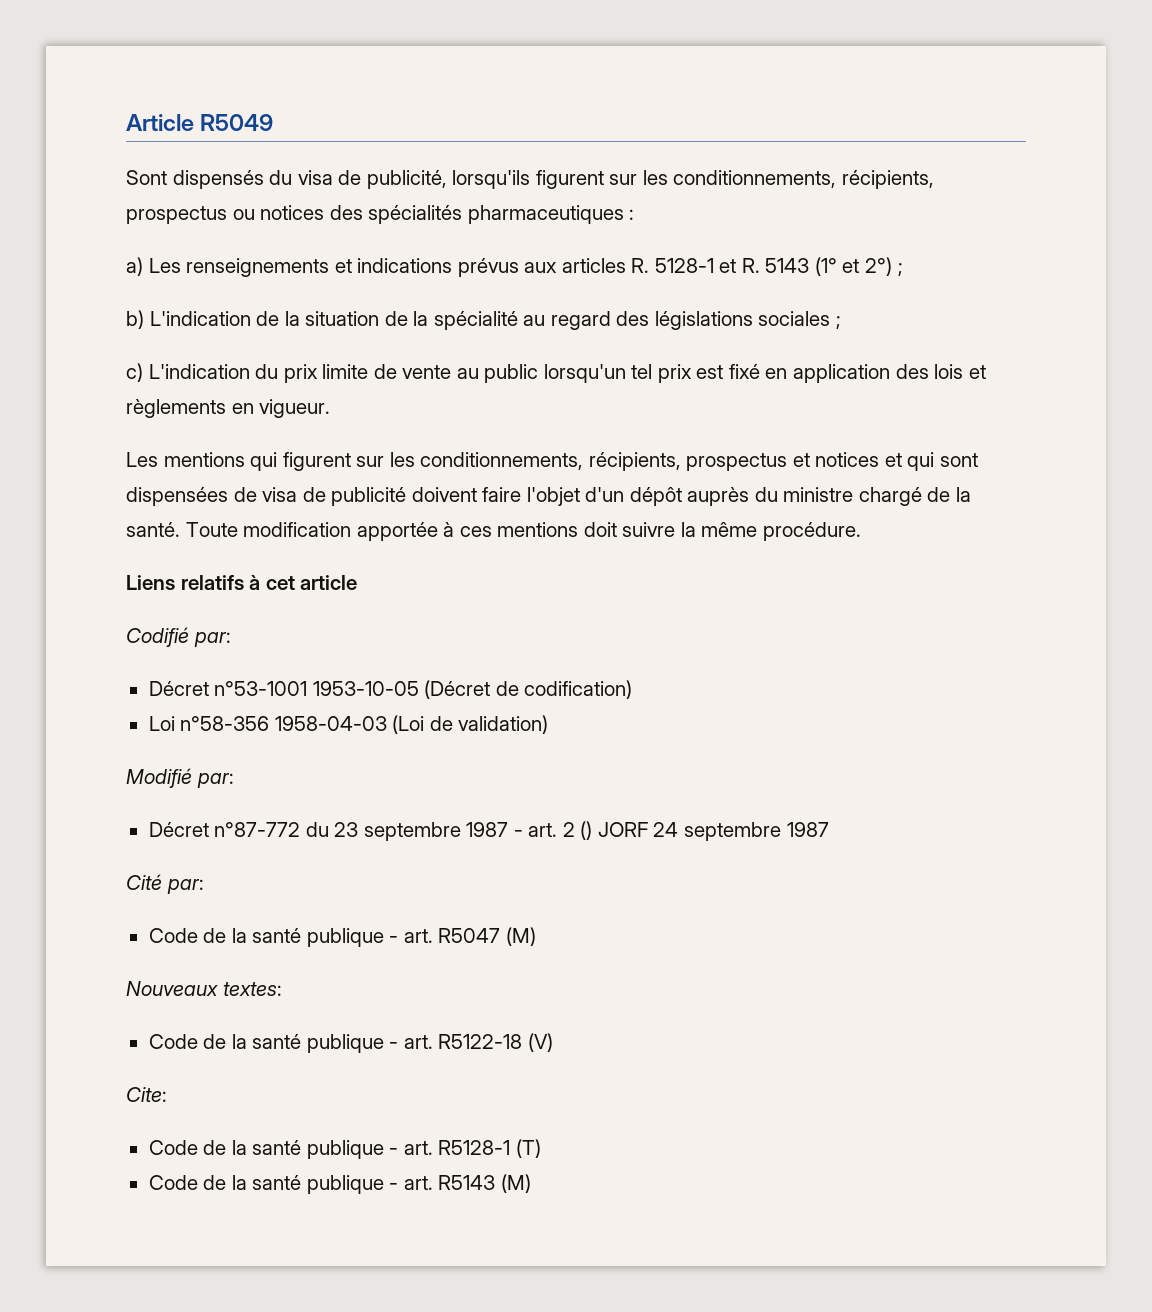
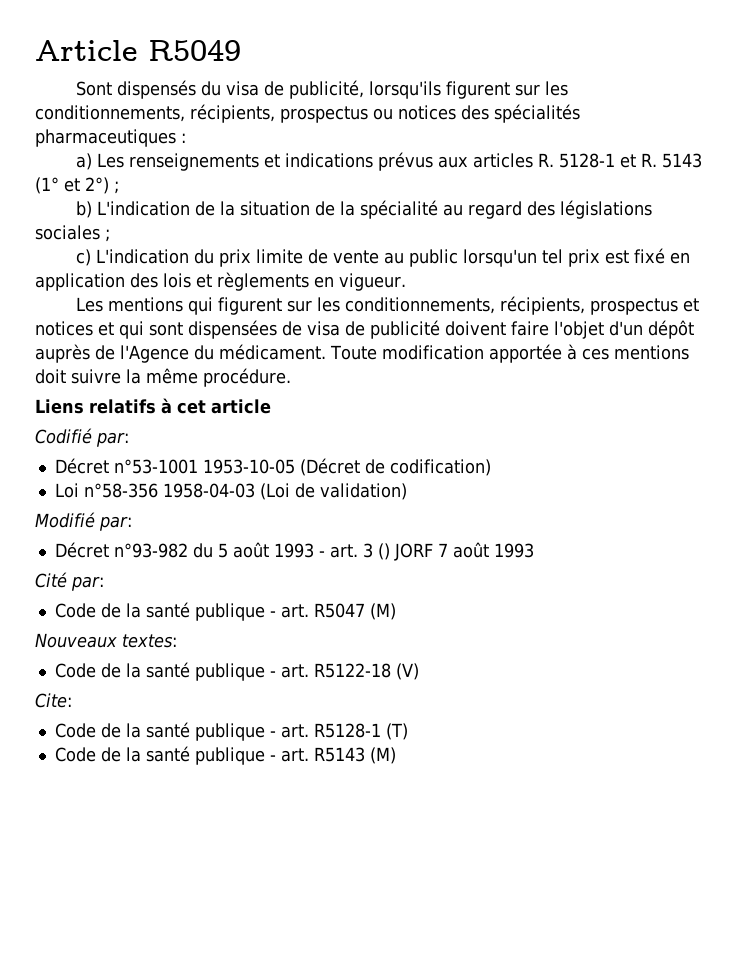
- Les mentions qui figurent sur les conditionnements, récipients, prospectus et notices et qui sont dispensées de visa de publicité doivent faire l'objet d'un dépôt auprès du ministre chargé de la santé.
+ Les mentions qui figurent sur les conditionnements, récipients, prospectus et notices et qui sont dispensées de visa de publicité doivent faire l'objet d'un dépôt auprès de l'Agence du médicament.
- Décret n°87-772 du 23 septembre 1987 - art. 2 () JORF 24 septembre 1987
+ Décret n°93-982 du 5 août 1993 - art. 3 () JORF 7 août 1993

